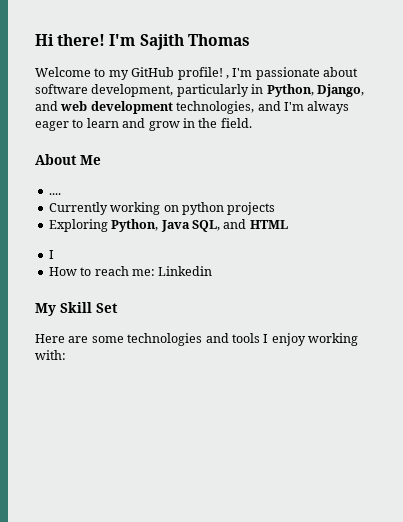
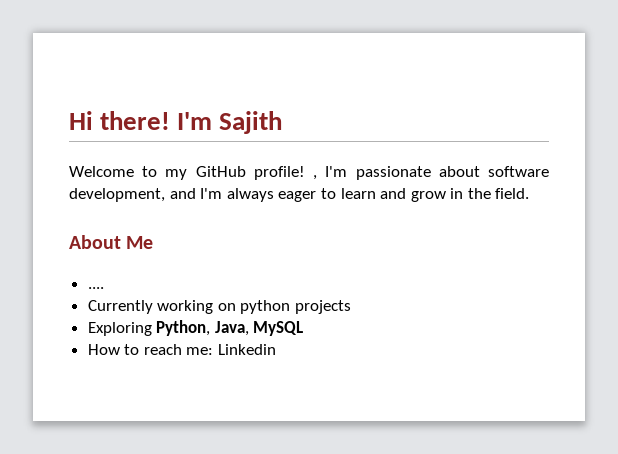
- I'm Sajith Thomas
+ I'm Sajith
- Welcome to my GitHub profile! , I'm passionate about software development, particularly in Python, Django, and web development technologies, and I'm always eager to learn and grow in the field.
+ Welcome to my GitHub profile! , I'm passionate about software development, and I'm always eager to learn and grow in the field.
- Exploring Python, Java SQL, and HTML
- I
+ Exploring Python, Java, MySQL
- My Skill Set
- Here are some technologies and tools I enjoy working with:

